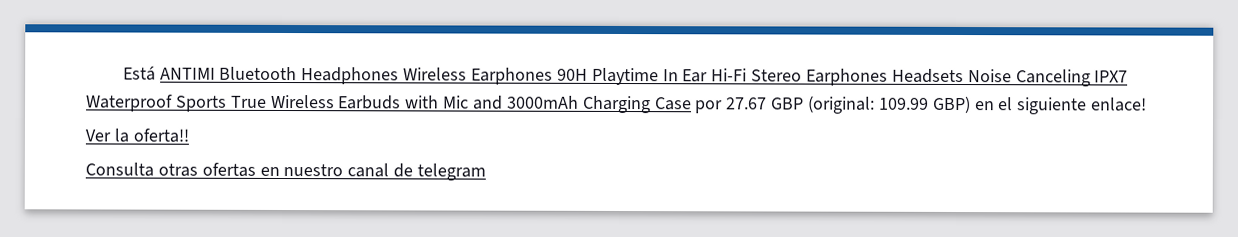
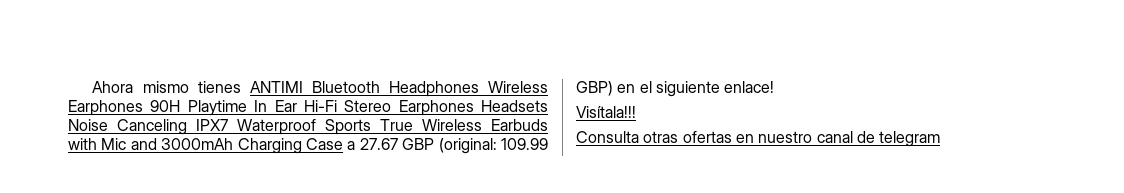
- Está ANTIMI Bluetooth Headphones Wireless Earphones 90H Playtime In Ear Hi-Fi Stereo Earphones Headsets Noise Canceling IPX7 Waterproof Sports True Wireless Earbuds with Mic and 3000mAh Charging Case por 27.67 GBP (original: 109.99 GBP) en el siguiente enlace!
+ Ahora mismo tienes ANTIMI Bluetooth Headphones Wireless Earphones 90H Playtime In Ear Hi-Fi Stereo Earphones Headsets Noise Canceling IPX7 Waterproof Sports True Wireless Earbuds with Mic and 3000mAh Charging Case a 27.67 GBP (original: 109.99 GBP) en el siguiente enlace!
- Ver la oferta!!
+ Visítala!!!

